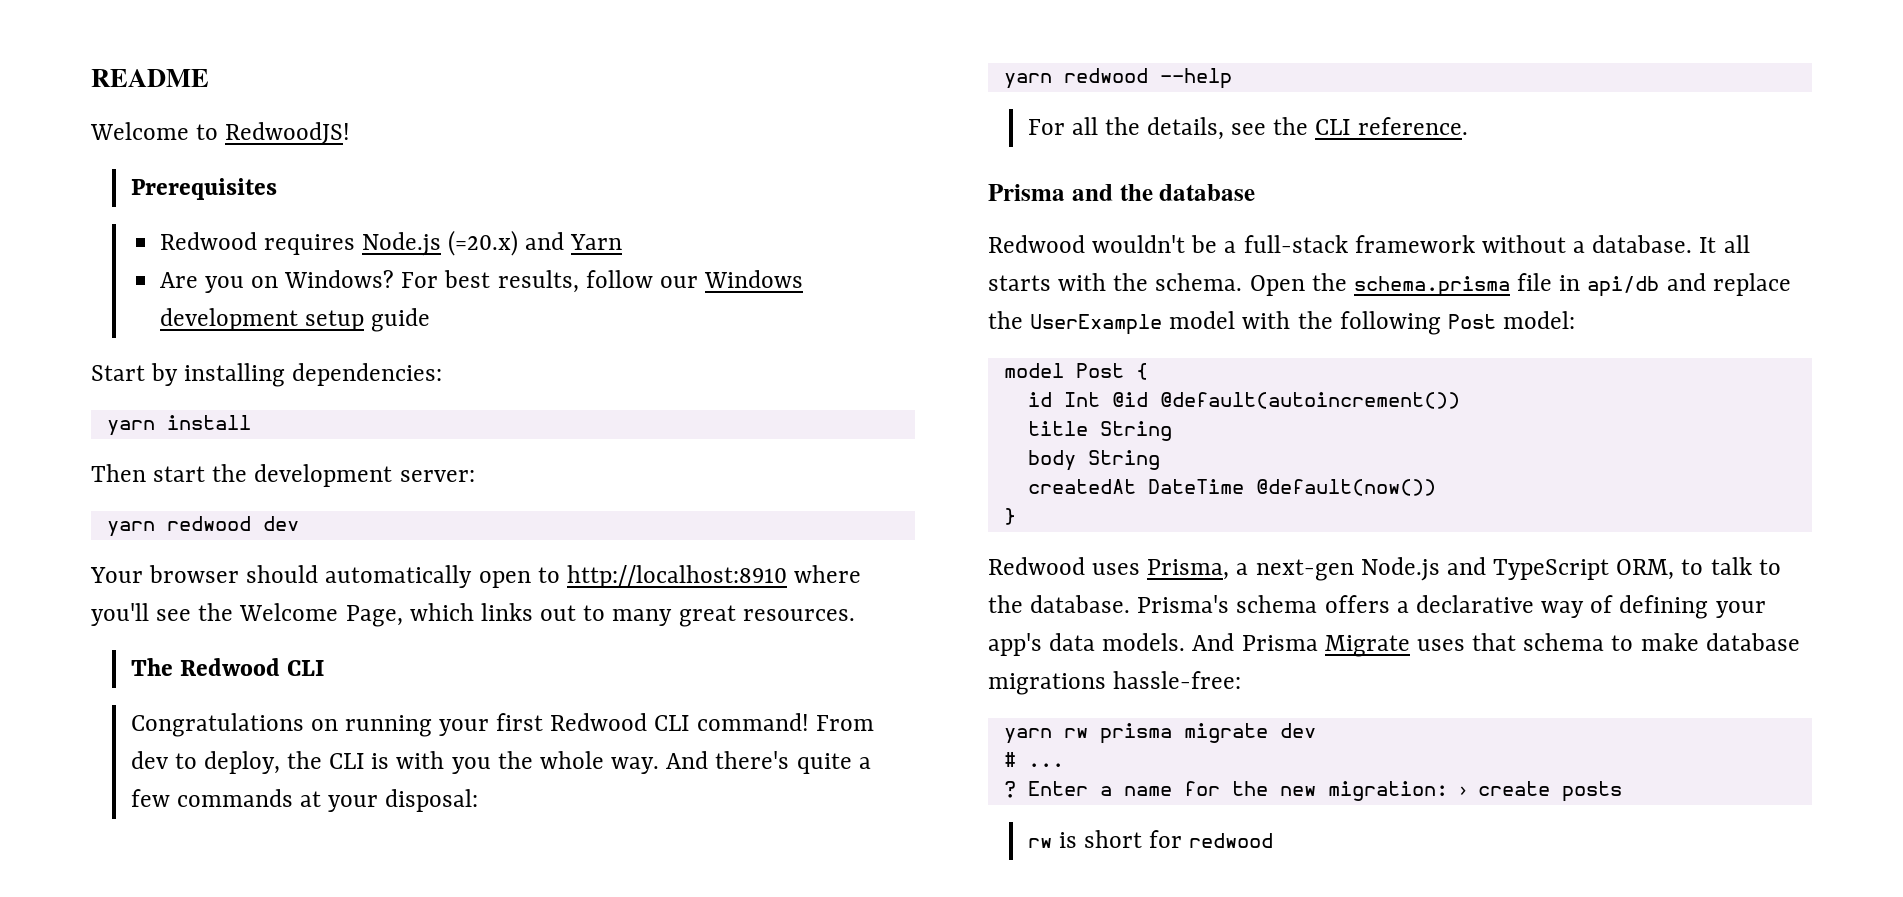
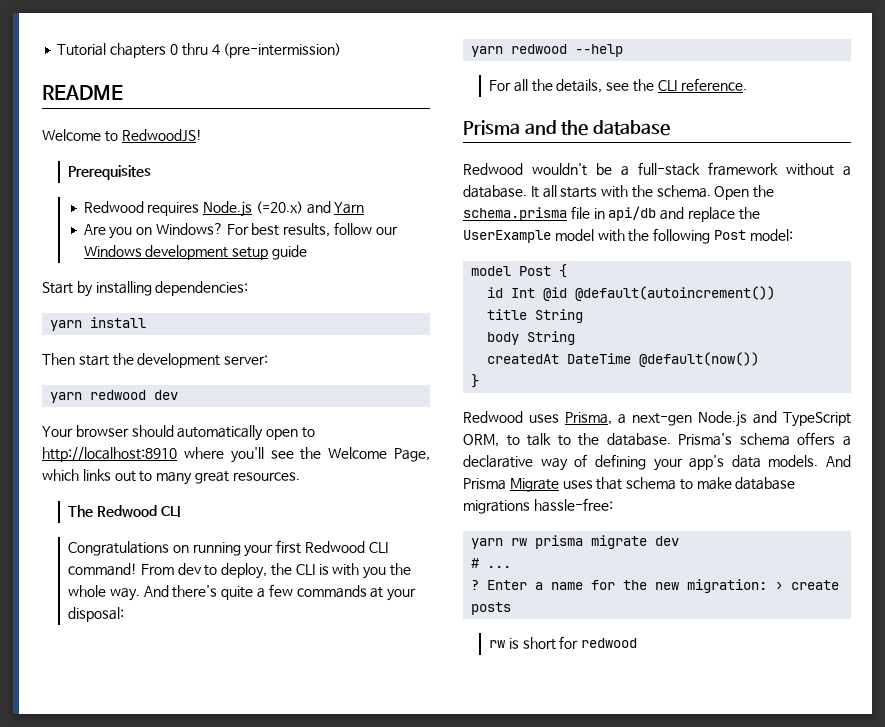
+ Tutorial chapters 0 thru 4 (pre-intermission)

